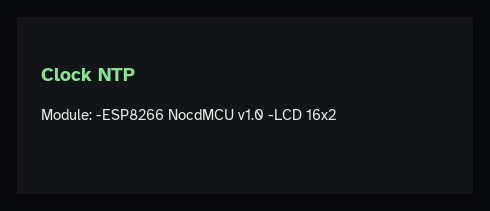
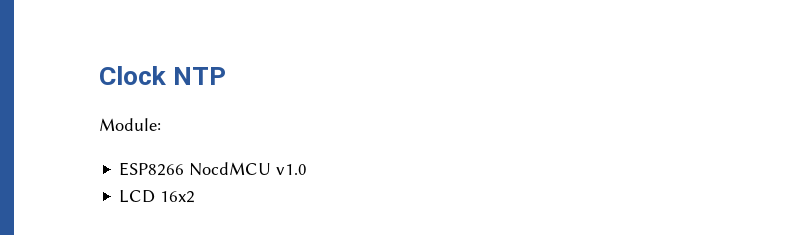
- Module: -ESP8266 NocdMCU v1.0 -LCD 16x2
+ Module:
+ ESP8266 NocdMCU v1.0
+ LCD 16x2

